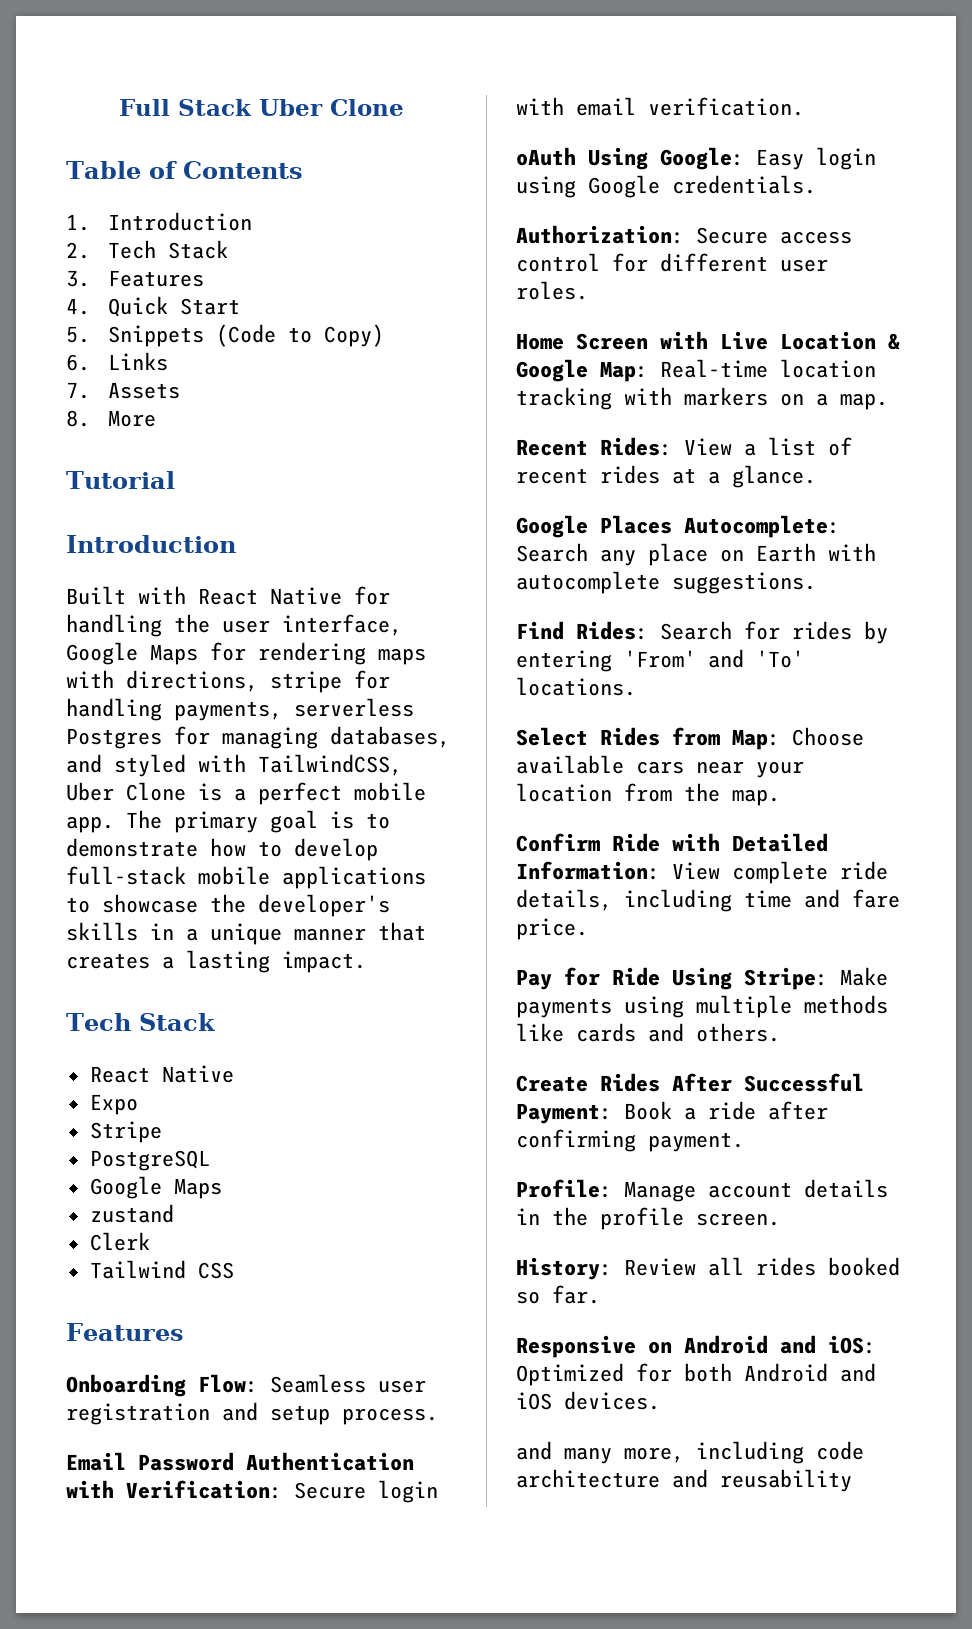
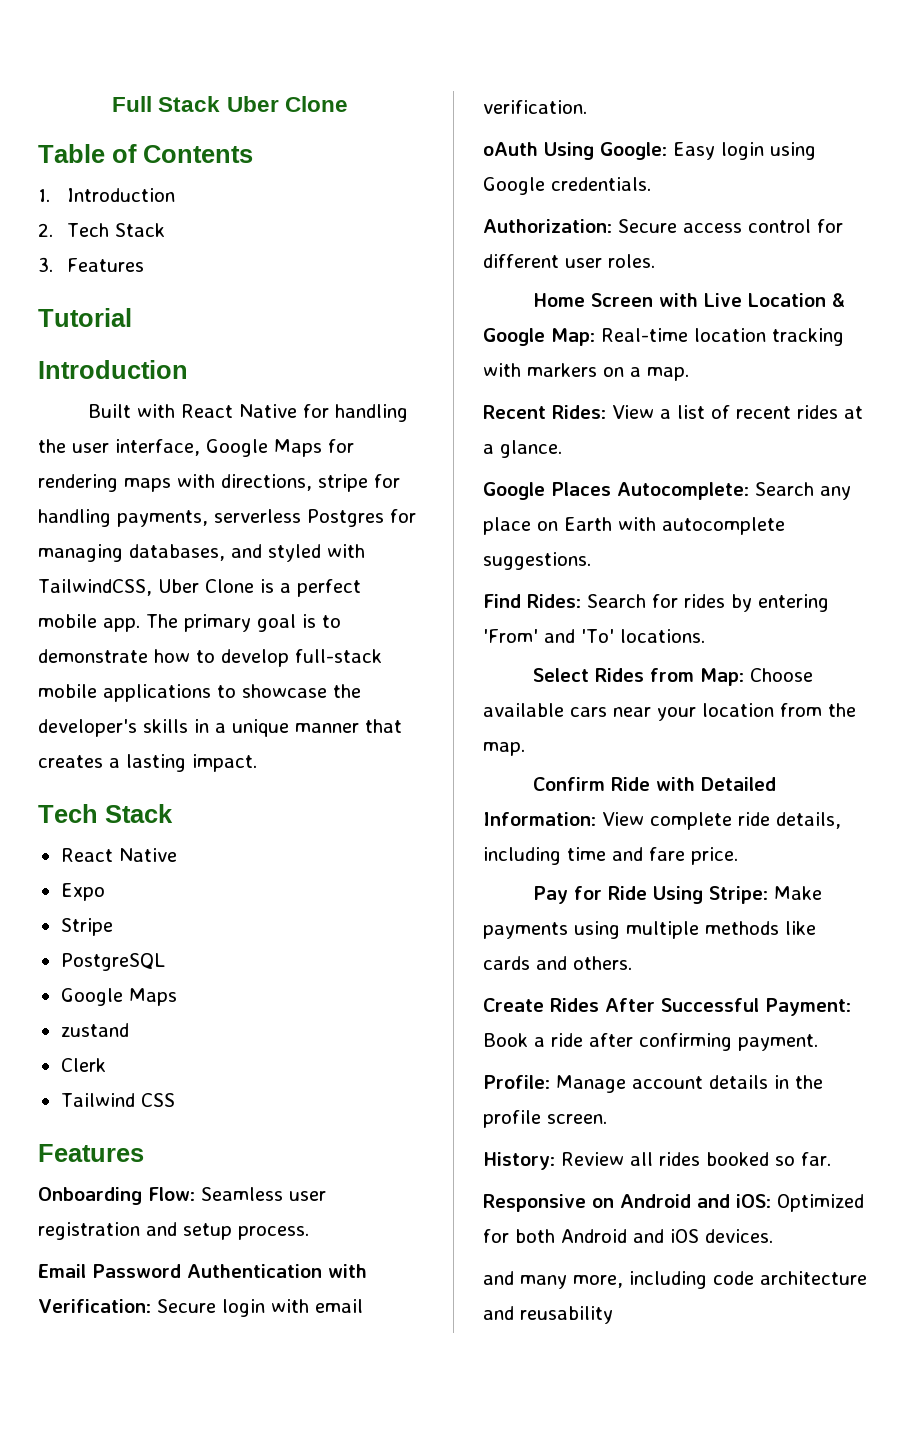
- 4. Quick Start
- 5. Snippets (Code to Copy)
- 6. Links
- 7. Assets
- 8. More

